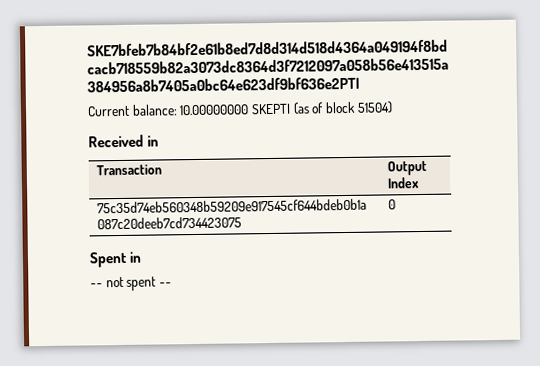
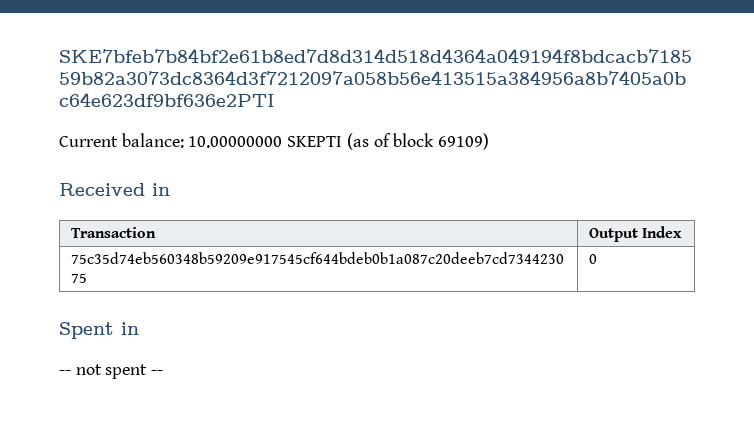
- Current balance: 10.00000000 SKEPTI (as of block 51504)
+ Current balance: 10.00000000 SKEPTI (as of block 69109)

